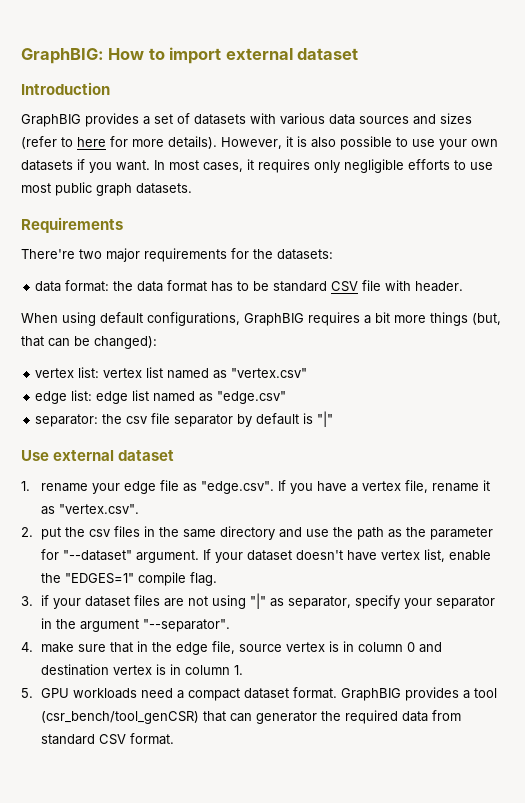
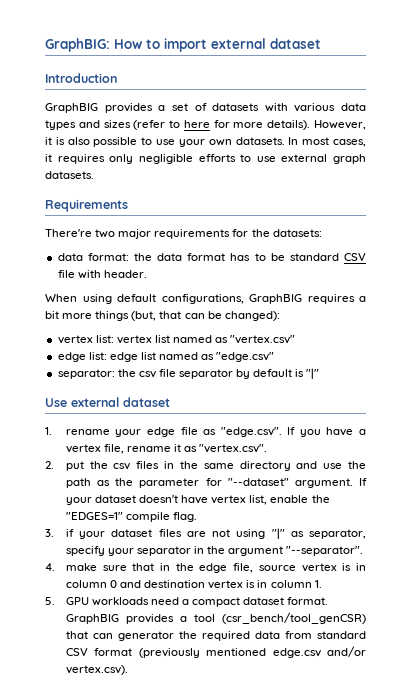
- GraphBIG provides a set of datasets with various data sources and sizes (refer to here for more details).
+ GraphBIG provides a set of datasets with various data types and sizes (refer to here for more details).
- However, it is also possible to use your own datasets if you want.
+ However, it is also possible to use your own datasets.
- In most cases, it requires only negligible efforts to use most public graph datasets.
+ In most cases, it requires only negligible efforts to use external graph datasets.
- GraphBIG provides a tool (csr_bench/tool_genCSR) that can generator the required data from standard CSV format.
+ GraphBIG provides a tool (csr_bench/tool_genCSR) that can generator the required data from standard CSV format (previously mentioned edge.csv and/or vertex.csv).

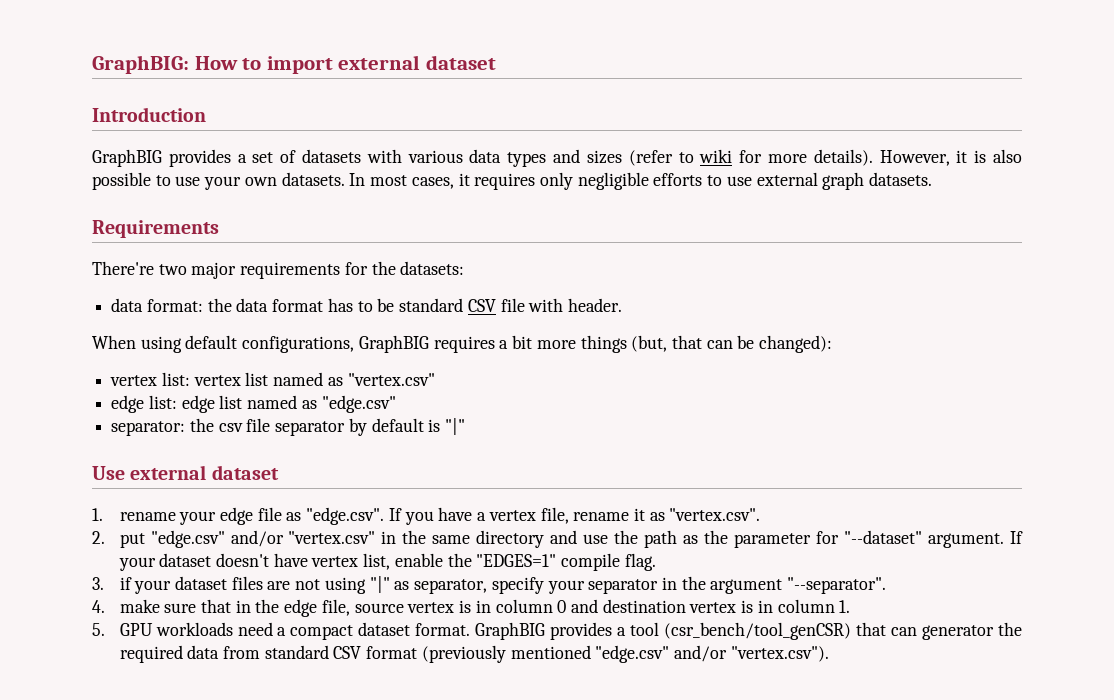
- GraphBIG provides a set of datasets with various data types and sizes (refer to here for more details).
+ GraphBIG provides a set of datasets with various data types and sizes (refer to wiki for more details).
- 2. put the csv files in the same directory and use the path as the parameter for "--dataset" argument.
+ 2. put "edge.csv" and/or "vertex.csv" in the same directory and use the path as the parameter for "--dataset" argument.
- GraphBIG provides a tool (csr_bench/tool_genCSR) that can generator the required data from standard CSV format (previously mentioned edge.csv and/or vertex.csv).
+ GraphBIG provides a tool (csr_bench/tool_genCSR) that can generator the required data from standard CSV format (previously mentioned "edge.csv" and/or "vertex.csv").

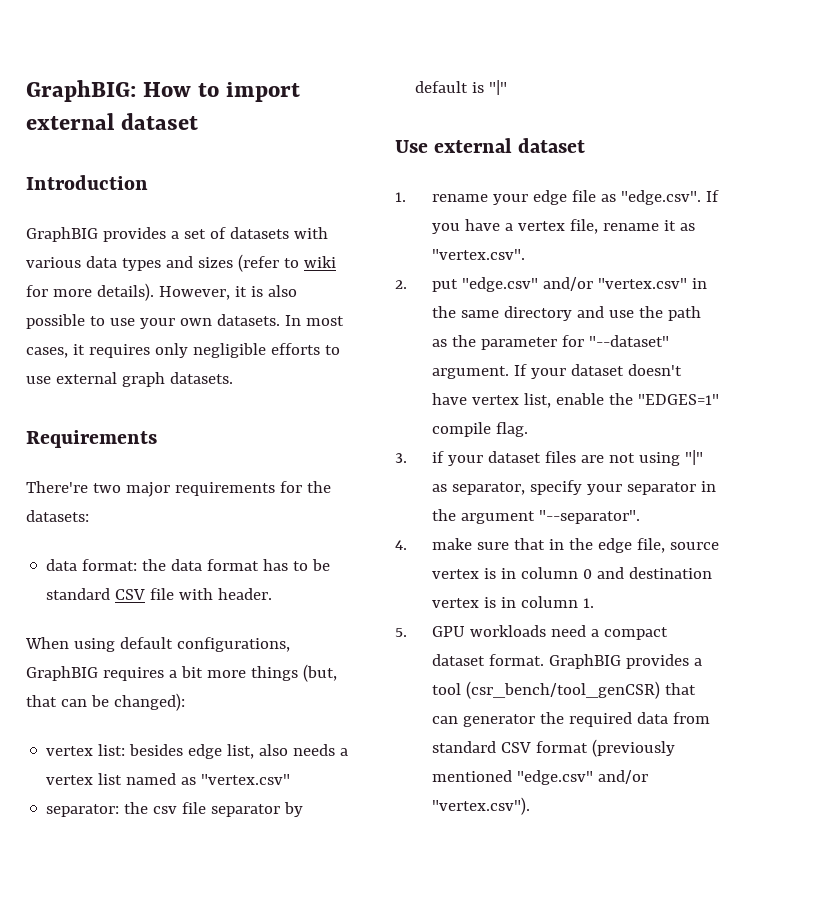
- vertex list: vertex list named as "vertex.csv"
+ vertex list: besides edge list, also needs a vertex list named as "vertex.csv"
- edge list: edge list named as "edge.csv"

